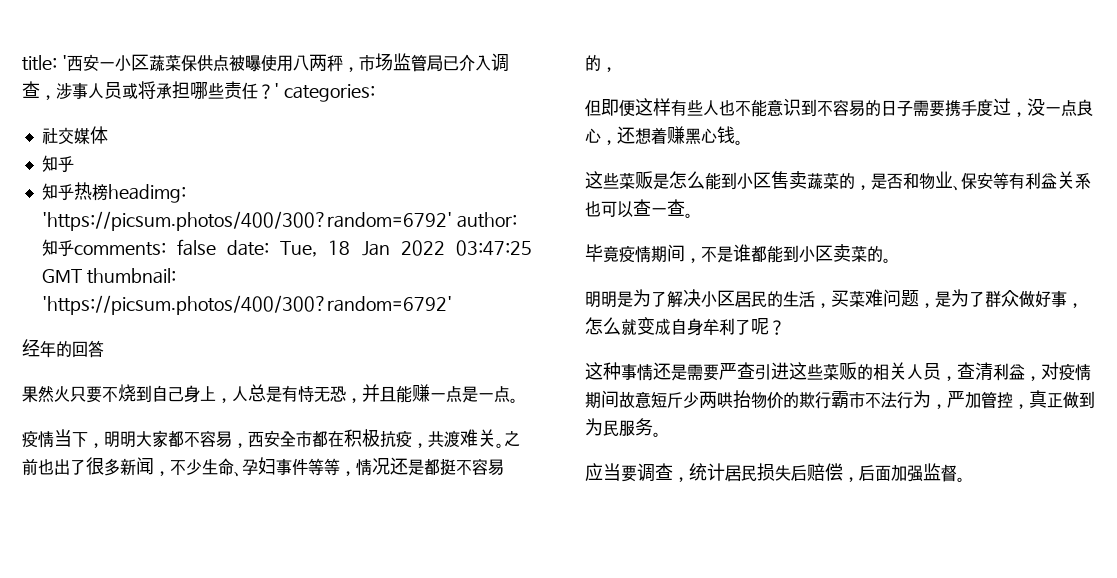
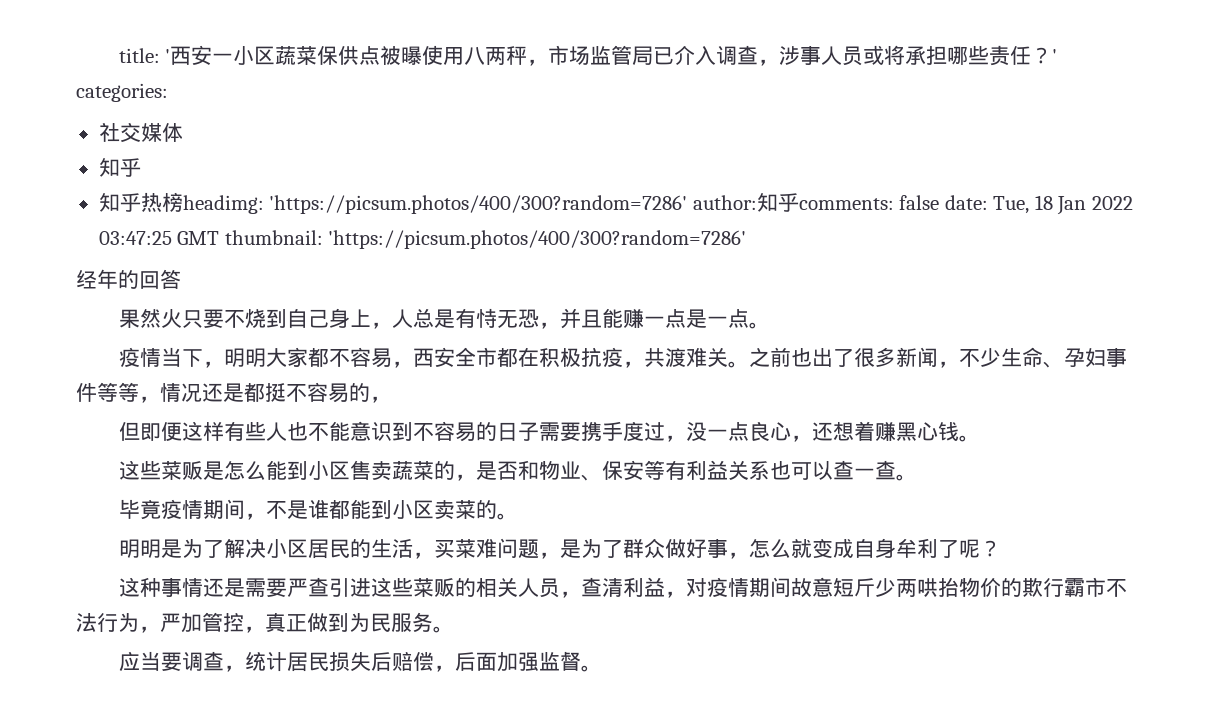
- 知乎热榜headimg: 'https://picsum.photos/400/300?random=6792' author:知乎comments: false date: Tue, 18 Jan 2022 03:47:25 GMT thumbnail: 'https://picsum.photos/400/300?random=6792'
+ 知乎热榜headimg: 'https://picsum.photos/400/300?random=7286' author:知乎comments: false date: Tue, 18 Jan 2022 03:47:25 GMT thumbnail: 'https://picsum.photos/400/300?random=7286'

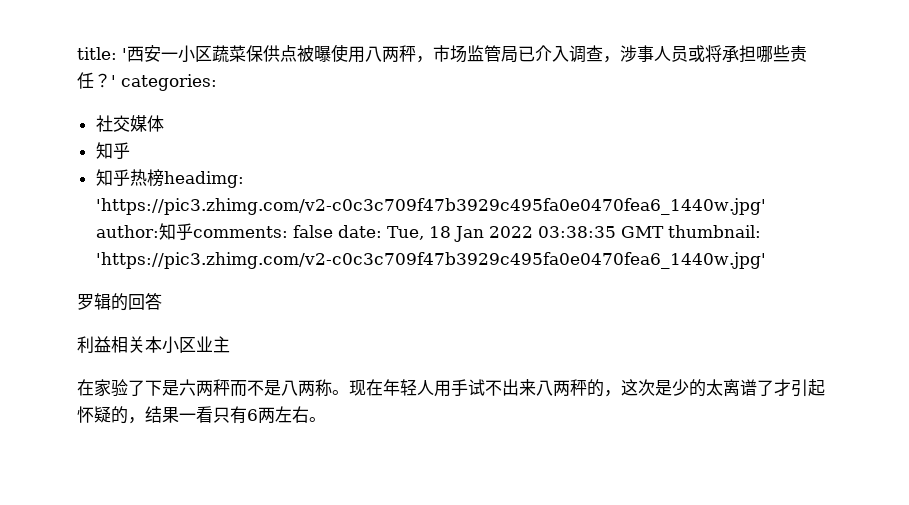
- 知乎热榜headimg: 'https://picsum.photos/400/300?random=7286' author:知乎comments: false date: Tue, 18 Jan 2022 03:47:25 GMT thumbnail: 'https://picsum.photos/400/300?random=7286'
- 经年的回答
+ 知乎热榜headimg: 'https://pic3.zhimg.com/v2-c0c3c709f47b3929c495fa0e0470fea6_1440w.jpg' author:知乎comments: false date: Tue, 18 Jan 2022 03:38:35 GMT thumbnail: 'https://pic3.zhimg.com/v2-c0c3c709f47b3929c495fa0e0470fea6_1440w.jpg'
+ 罗辑的回答
- 果然火只要不烧到自己身上，人总是有恃无恐，并且能赚一点是一点。
- 疫情当下，明明大家都不容易，西安全市都在积极抗疫，共渡难关。之前也出了很多新闻，不少生命、孕妇事件等等，情况还是都挺不容易的，
- 但即便这样有些人也不能意识到不容易的日子需要携手度过，没一点良心，还想着赚黑心钱。
- 这些菜贩是怎么能到小区售卖蔬菜的，是否和物业、保安等有利益关系也可以查一查。
- 毕竟疫情期间，不是谁都能到小区卖菜的。
- 明明是为了解决小区居民的生活，买菜难问题，是为了群众做好事，怎么就变成自身牟利了呢？
- 这种事情还是需要严查引进这些菜贩的相关人员，查清利益，对疫情期间故意短斤少两哄抬物价的欺行霸市不法行为，严加管控，真正做到为民服务。
- 应当要调查，统计居民损失后赔偿，后面加强监督。
+ 利益相关本小区业主
+ 在家验了下是六两秤而不是八两称。现在年轻人用手试不出来八两秤的，这次是少的太离谱了才引起怀疑的，结果一看只有6两左右。

